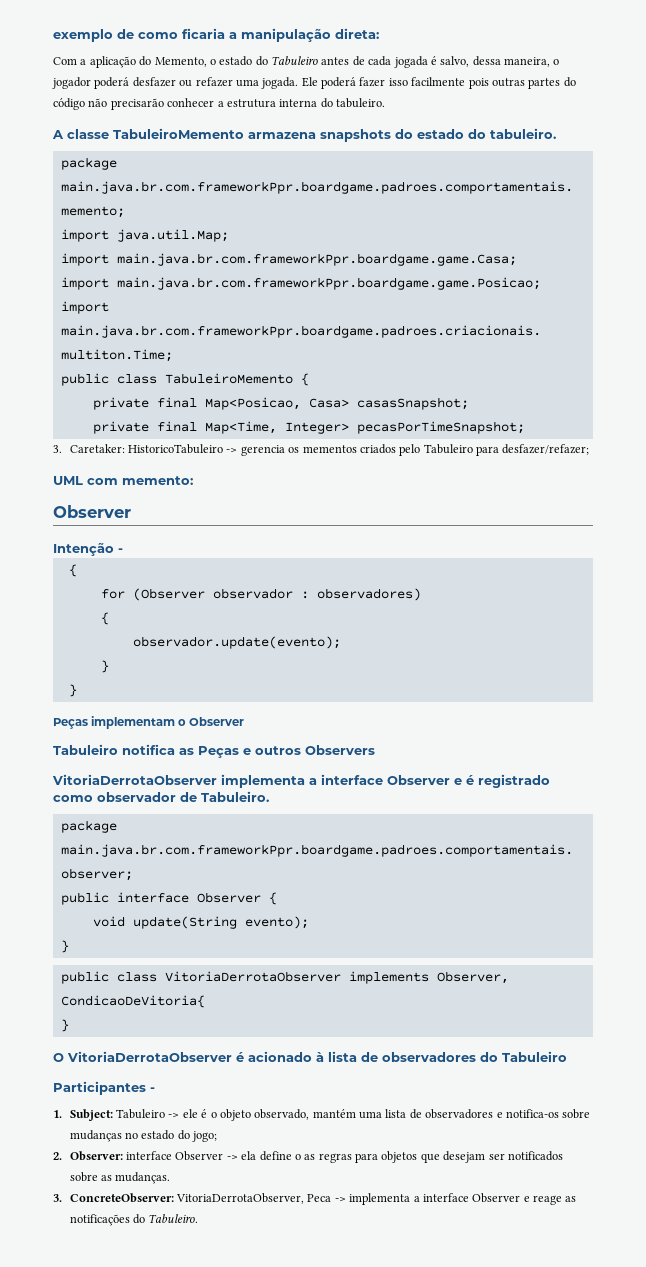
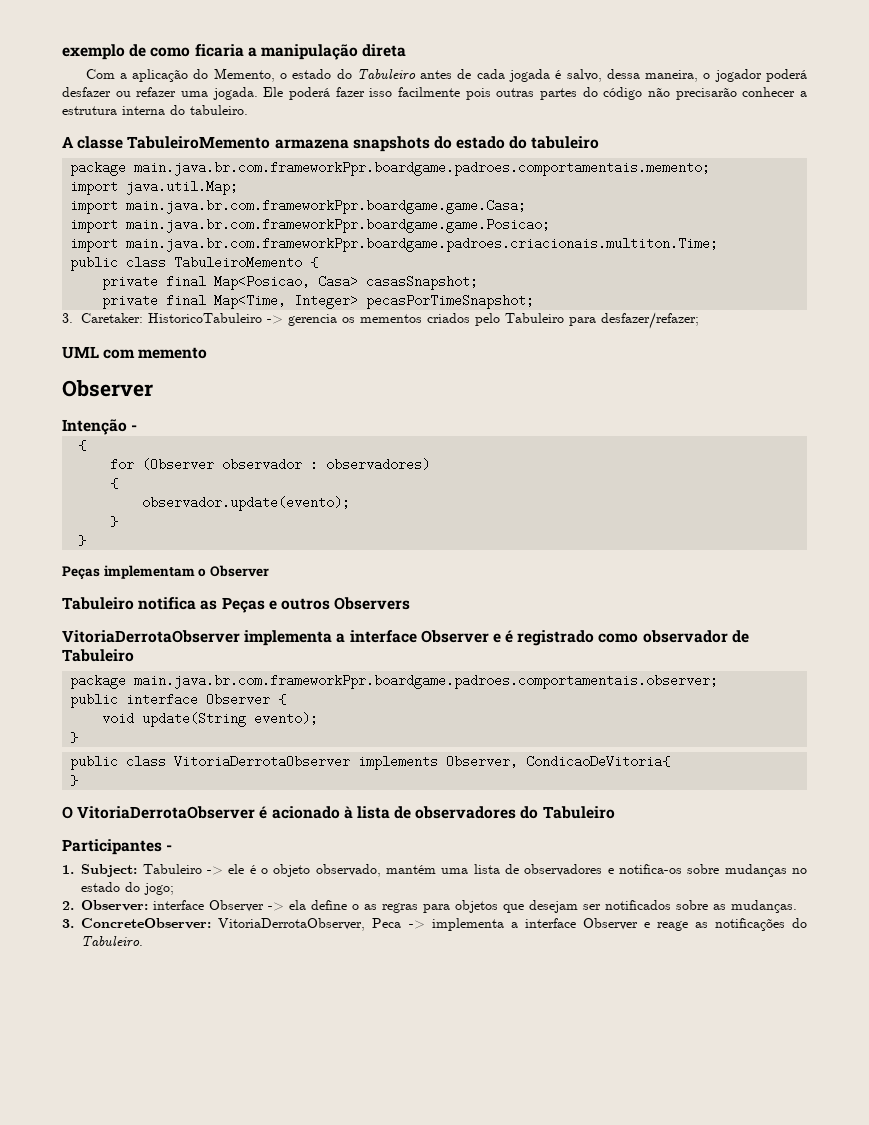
- exemplo de como ficaria a manipulação direta:
+ exemplo de como ficaria a manipulação direta
- A classe TabuleiroMemento armazena snapshots do estado do tabuleiro.
+ A classe TabuleiroMemento armazena snapshots do estado do tabuleiro
- UML com memento:
+ UML com memento
- VitoriaDerrotaObserver implementa a interface Observer e é registrado como observador de Tabuleiro.
+ VitoriaDerrotaObserver implementa a interface Observer e é registrado como observador de Tabuleiro

